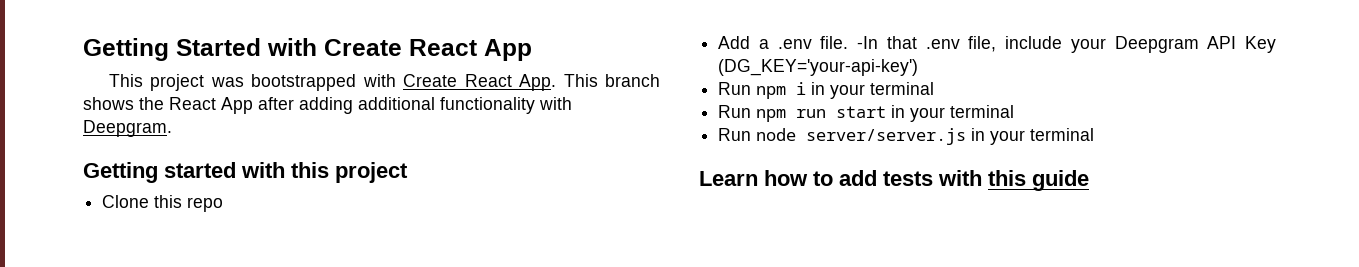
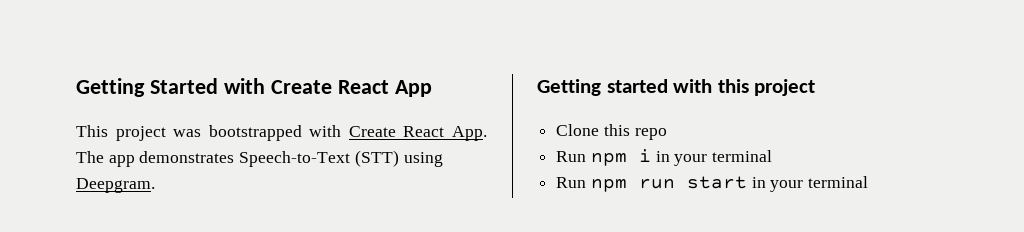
- This project was bootstrapped with Create React App. This branch shows the React App after adding additional functionality with Deepgram.
+ This project was bootstrapped with Create React App. The app demonstrates Speech-to-Text (STT) using Deepgram.
- Add a .env file. -In that .env file, include your Deepgram API Key (DG_KEY='your-api-key')
- Run node server/server.js in your terminal
- Learn how to add tests with this guide

